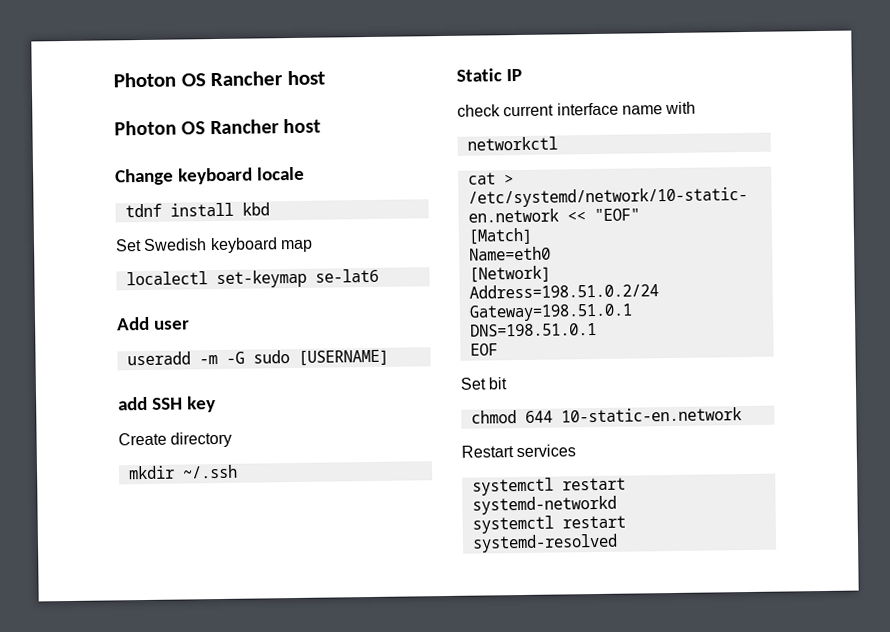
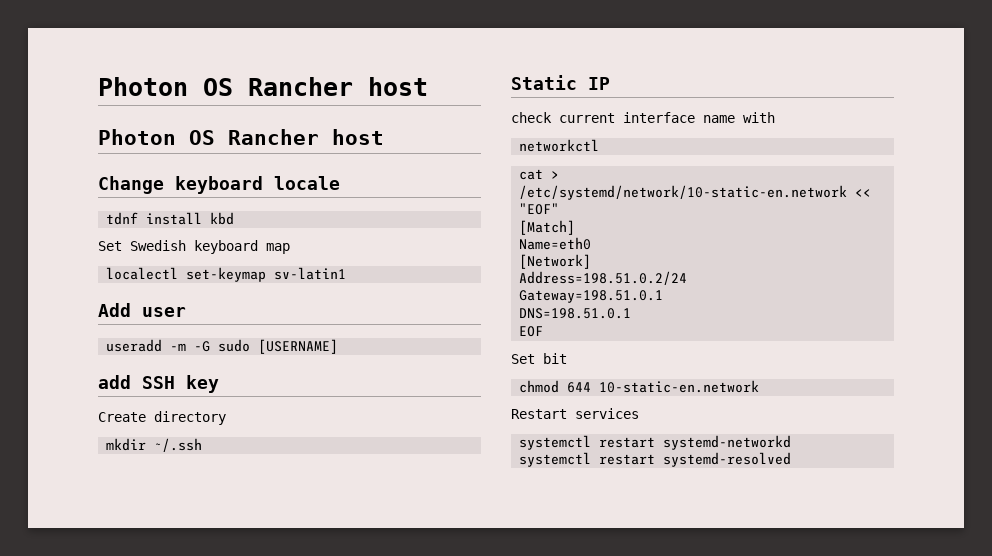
- localectl set-keymap se-lat6
+ localectl set-keymap sv-latin1

